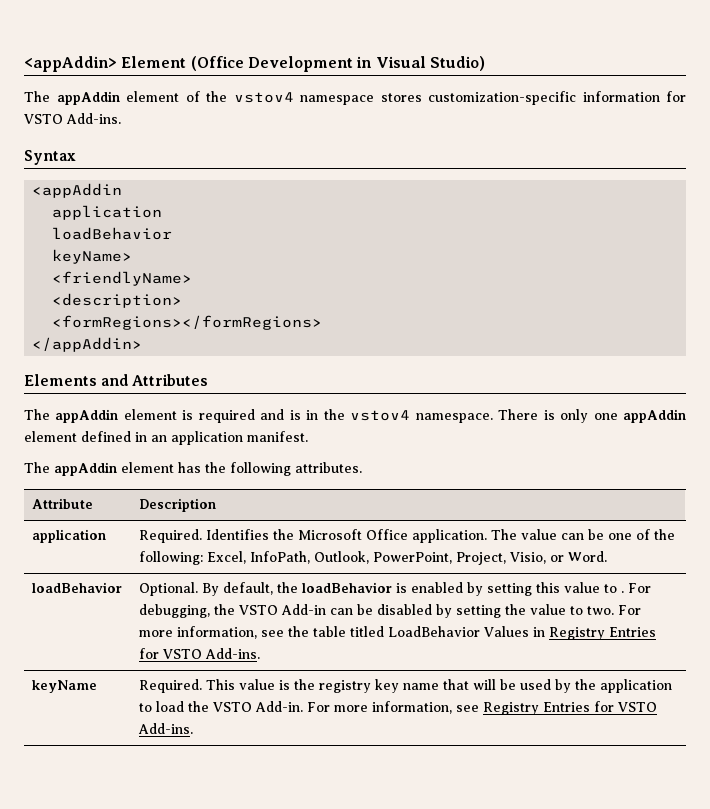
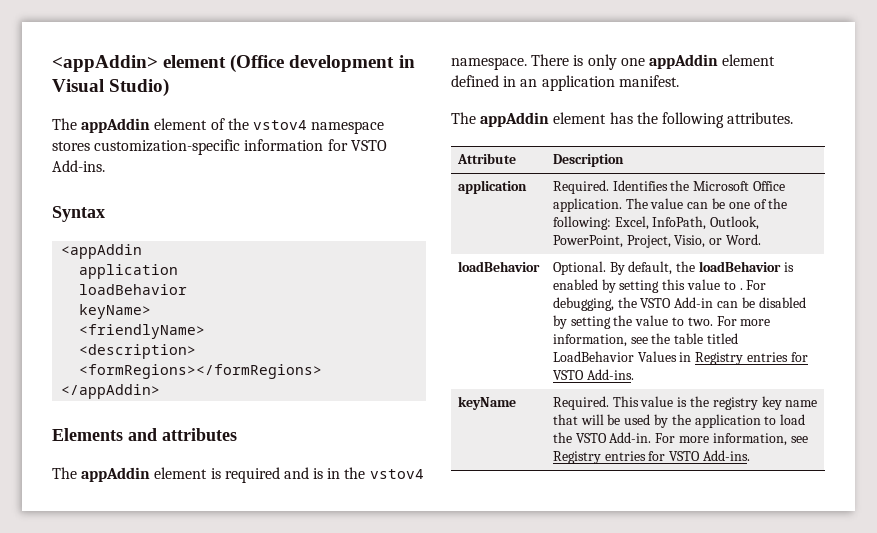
- <appAddin> Element (Office Development in Visual Studio)
+ <appAddin> element (Office development in Visual Studio)
- Elements and Attributes
+ Elements and attributes
- For more information, see the table titled LoadBehavior Values in Registry Entries for VSTO Add-ins.
+ For more information, see the table titled LoadBehavior Values in Registry entries for VSTO Add-ins.
- keyName | Required. This value is the registry key name that will be used by the application to load the VSTO Add-in. For more information, see Registry Entries for VSTO Add-ins.
+ keyName | Required. This value is the registry key name that will be used by the application to load the VSTO Add-in. For more information, see Registry entries for VSTO Add-ins.

